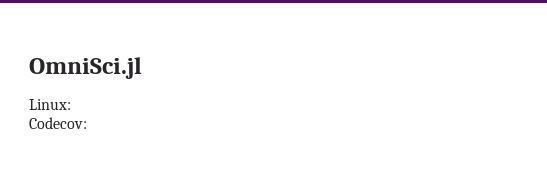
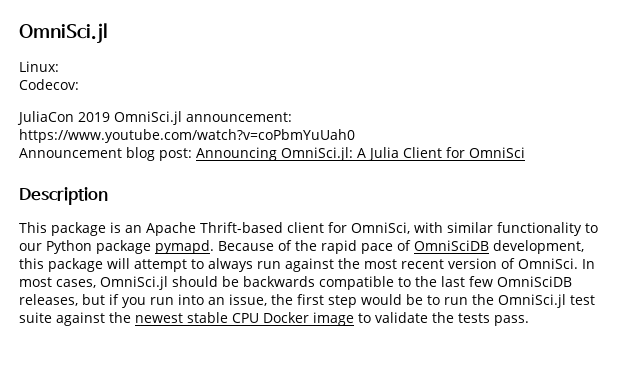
+ JuliaCon 2019 OmniSci.jl announcement: https://www.youtube.com/watch?v=coPbmYuUah0
+ Announcement blog post: Announcing OmniSci.jl: A Julia Client for OmniSci
+ Description
+ This package is an Apache Thrift-based client for OmniSci, with similar functionality to our Python package pymapd. Because of the rapid pace of OmniSciDB development, this package will attempt to always run against the most recent version of OmniSci. In most cases, OmniSci.jl should be backwards compatible to the last few OmniSciDB releases, but if you run into an issue, the first step would be to run the OmniSci.jl test suite against the newest stable CPU Docker image to validate the tests pass.

